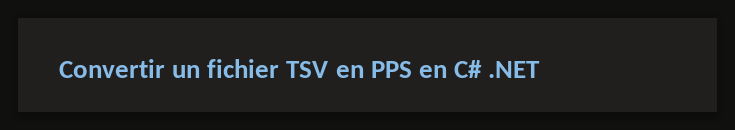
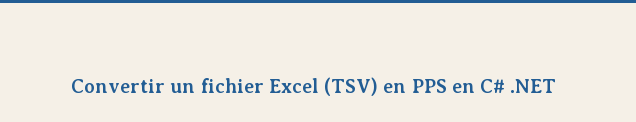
- Convertir un fichier TSV en PPS en C# .NET
+ Convertir un fichier Excel (TSV) en PPS en C# .NET

